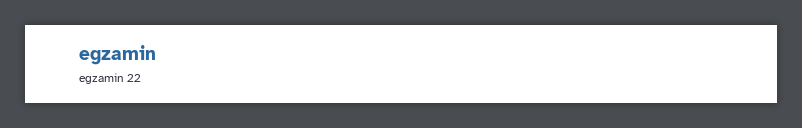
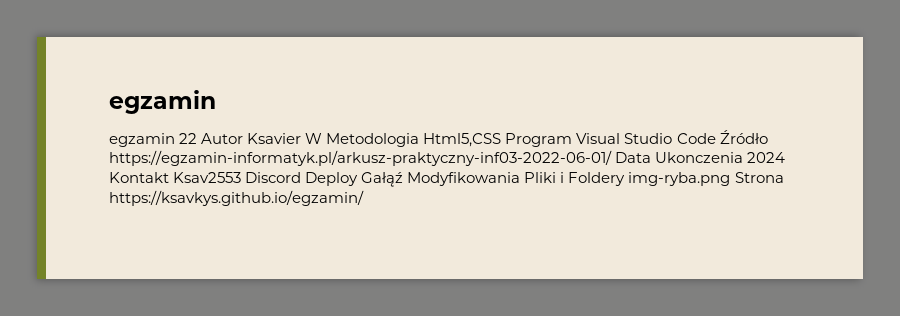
- egzamin 22
+ egzamin 22 Autor Ksavier W Metodologia Html5,CSS Program Visual Studio Code Źródło https://egzamin-informatyk.pl/arkusz-praktyczny-inf03-2022-06-01/ Data Ukonczenia 2024 Kontakt Ksav2553 Discord Deploy Gałąź Modyfikowania Pliki i Foldery img-ryba.png Strona https://ksavkys.github.io/egzamin/

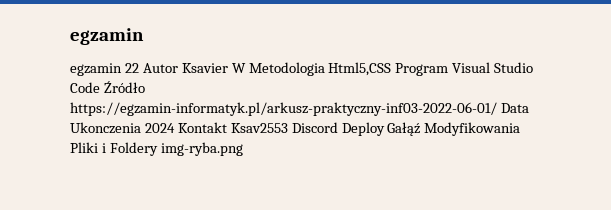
- egzamin 22 Autor Ksavier W Metodologia Html5,CSS Program Visual Studio Code Źródło https://egzamin-informatyk.pl/arkusz-praktyczny-inf03-2022-06-01/ Data Ukonczenia 2024 Kontakt Ksav2553 Discord Deploy Gałąź Modyfikowania Pliki i Foldery img-ryba.png Strona https://ksavkys.github.io/egzamin/
+ egzamin 22 Autor Ksavier W Metodologia Html5,CSS Program Visual Studio Code Źródło https://egzamin-informatyk.pl/arkusz-praktyczny-inf03-2022-06-01/ Data Ukonczenia 2024 Kontakt Ksav2553 Discord Deploy Gałąź Modyfikowania Pliki i Foldery img-ryba.png

